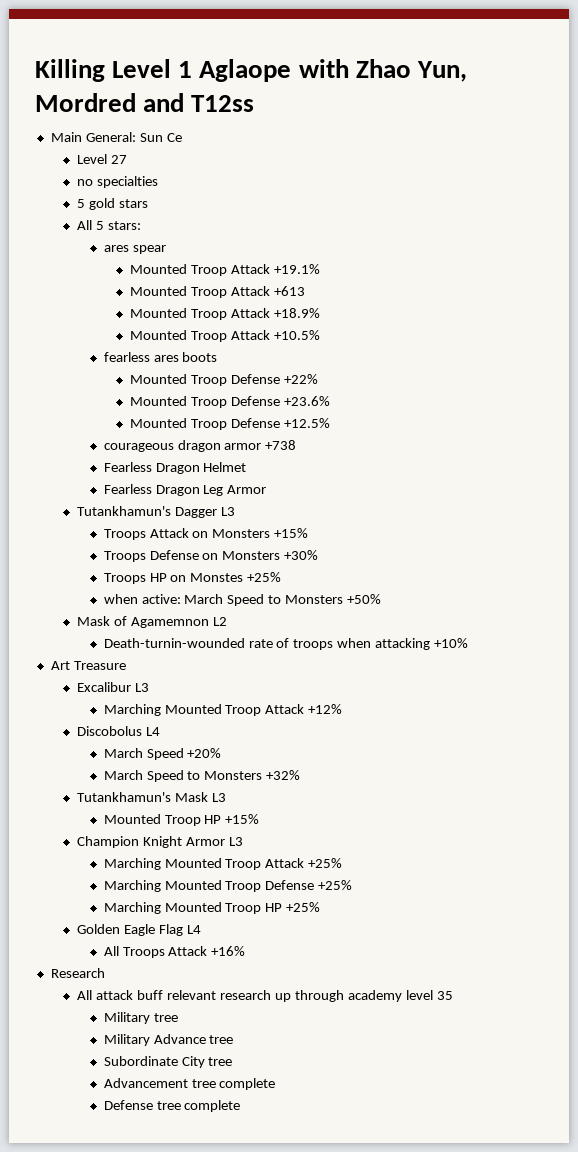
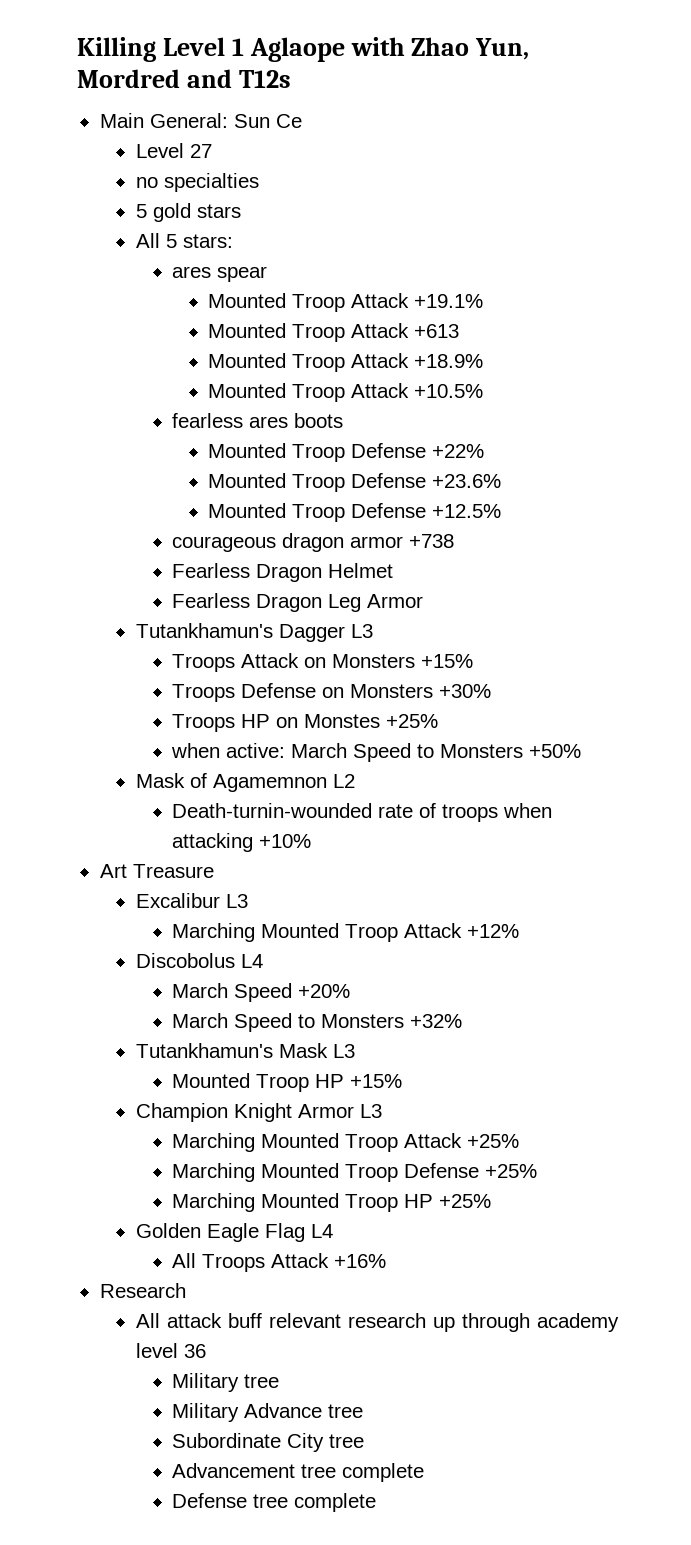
- Killing Level 1 Aglaope with Zhao Yun, Mordred and T12ss
+ Killing Level 1 Aglaope with Zhao Yun, Mordred and T12s
- All attack buff relevant research up through academy level 35
+ All attack buff relevant research up through academy level 36

